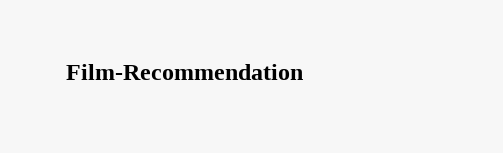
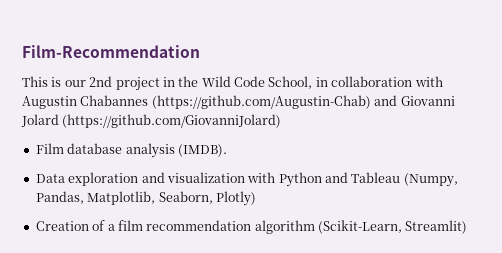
+ This is our 2nd project in the Wild Code School, in collaboration with Augustin Chabannes (https://github.com/Augustin-Chab) and Giovanni Jolard (https://github.com/GiovanniJolard)
+ Film database analysis (IMDB).
+ Data exploration and visualization with Python and Tableau (Numpy, Pandas, Matplotlib, Seaborn, Plotly)
+ Creation of a film recommendation algorithm (Scikit-Learn, Streamlit)

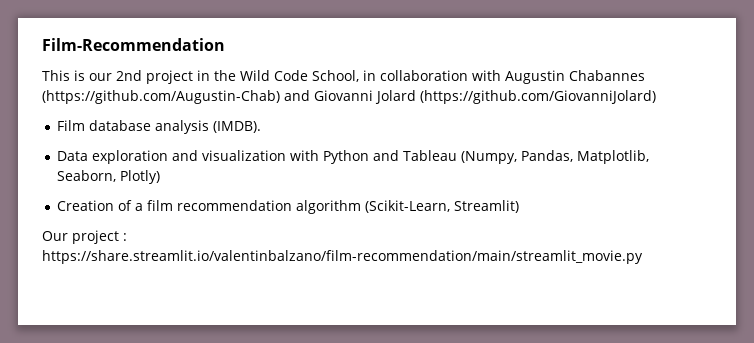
+ Our project : https://share.streamlit.io/valentinbalzano/film-recommendation/main/streamlit_movie.py

